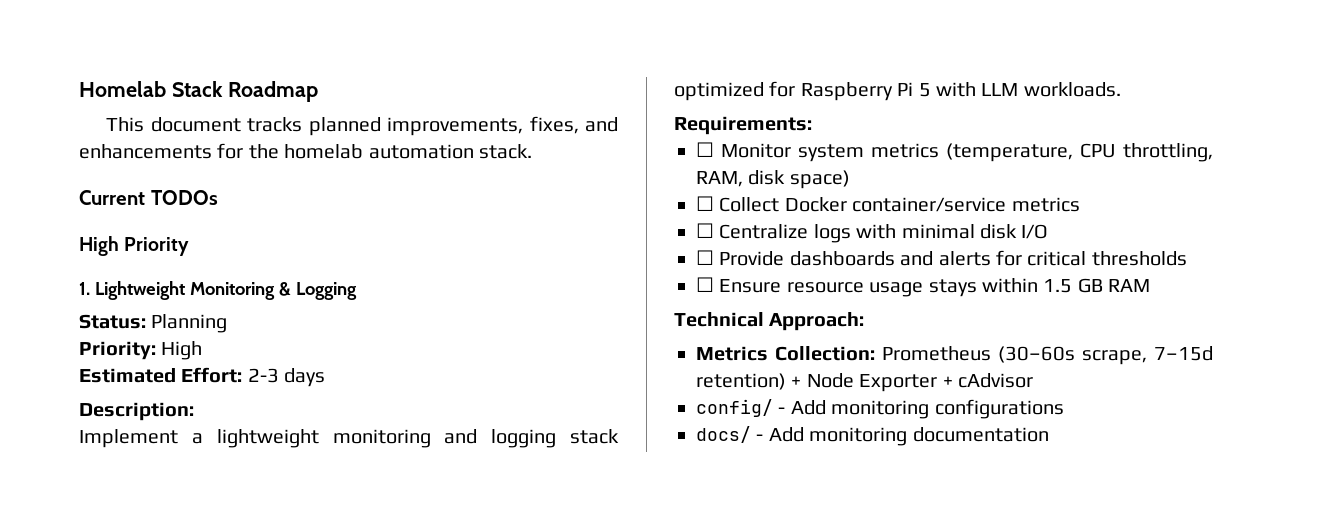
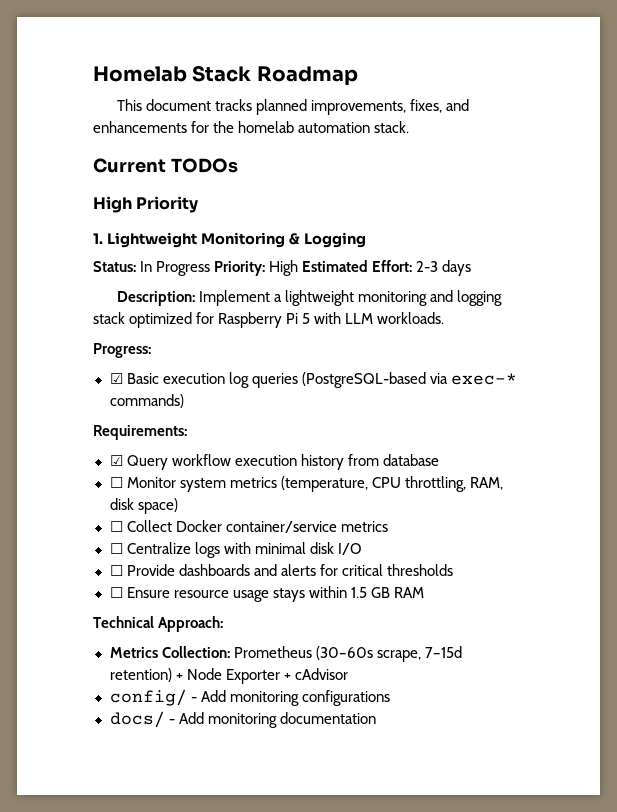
- Status: Planning
- Priority: High
- Estimated Effort: 2-3 days
+ Status: In Progress Priority: High Estimated Effort: 2-3 days
- Description:
- Implement a lightweight monitoring and logging stack optimized for Raspberry Pi 5 with LLM workloads.
+ Description: Implement a lightweight monitoring and logging stack optimized for Raspberry Pi 5 with LLM workloads.
+ Progress:
+ ☑ Basic execution log queries (PostgreSQL-based via exec-* commands)
  Requirements:
+ ☑ Query workflow execution history from database

